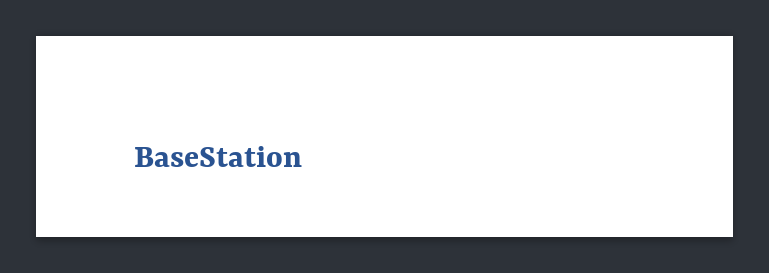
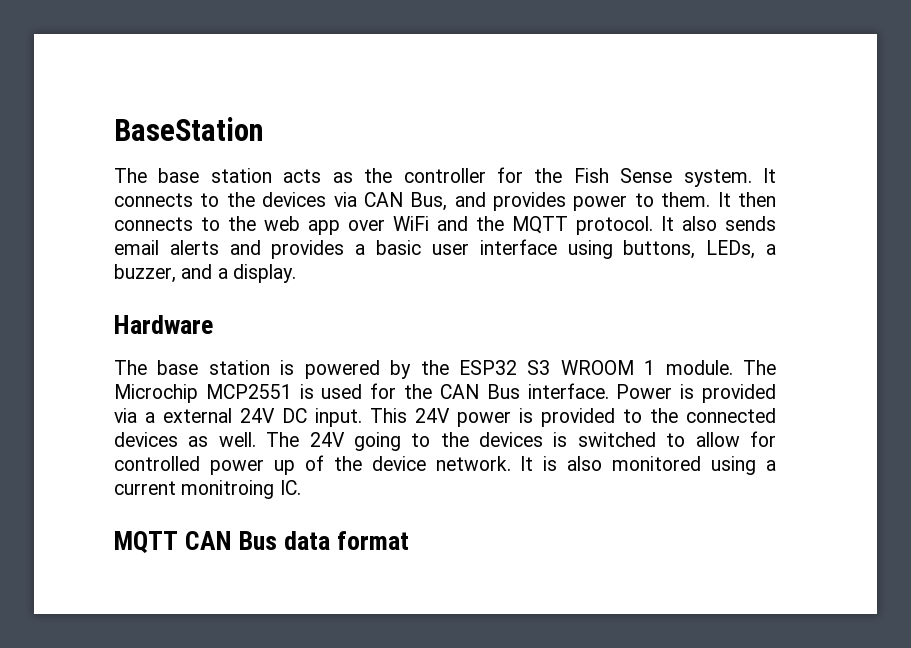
+ The base station acts as the controller for the Fish Sense system. It connects to the devices via CAN Bus, and provides power to them. It then connects to the web app over WiFi and the MQTT protocol. It also sends email alerts and provides a basic user interface using buttons, LEDs, a buzzer, and a display.
+ Hardware
+ The base station is powered by the ESP32 S3 WROOM 1 module. The Microchip MCP2551 is used for the CAN Bus interface. Power is provided via a external 24V DC input. This 24V power is provided to the connected devices as well. The 24V going to the devices is switched to allow for controlled power up of the device network. It is also monitored using a current monitroing IC.
+ MQTT CAN Bus data format

